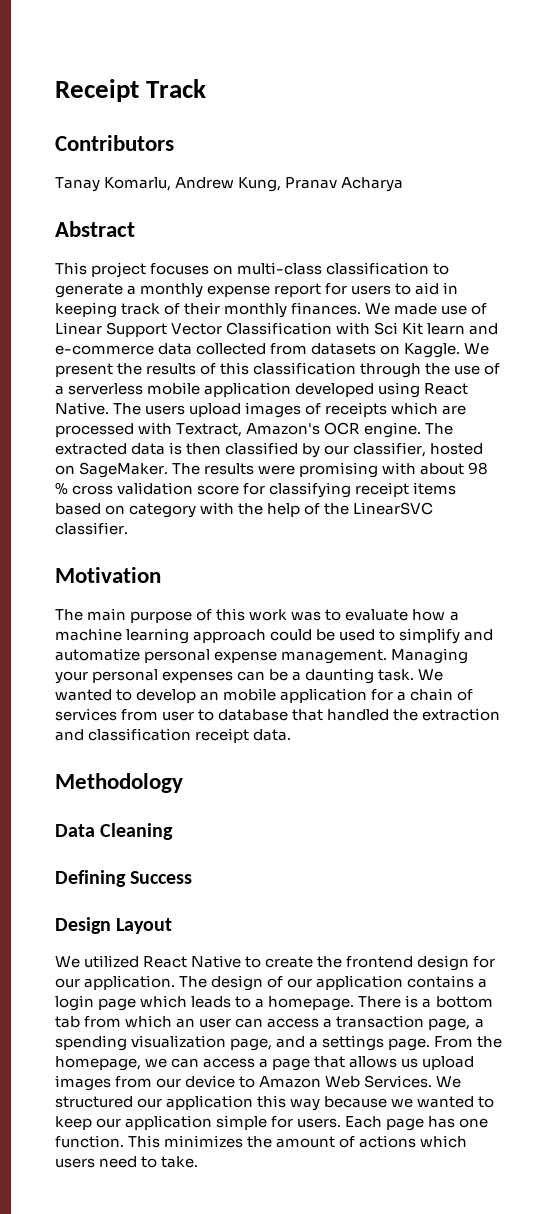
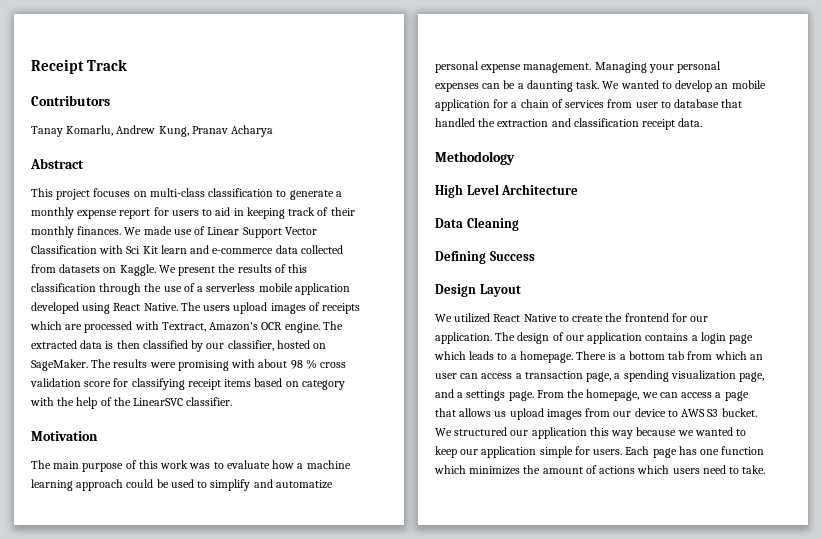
+ High Level Architecture
- We utilized React Native to create the frontend design for our application.
+ We utilized React Native to create the frontend for our application.
- From the homepage, we can access a page that allows us upload images from our device to Amazon Web Services.
+ From the homepage, we can access a page that allows us upload images from our device to AWS S3 bucket.
- Each page has one function. This minimizes the amount of actions which users need to take.
+ Each page has one function which minimizes the amount of actions which users need to take.

